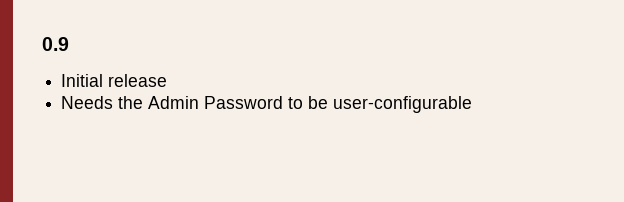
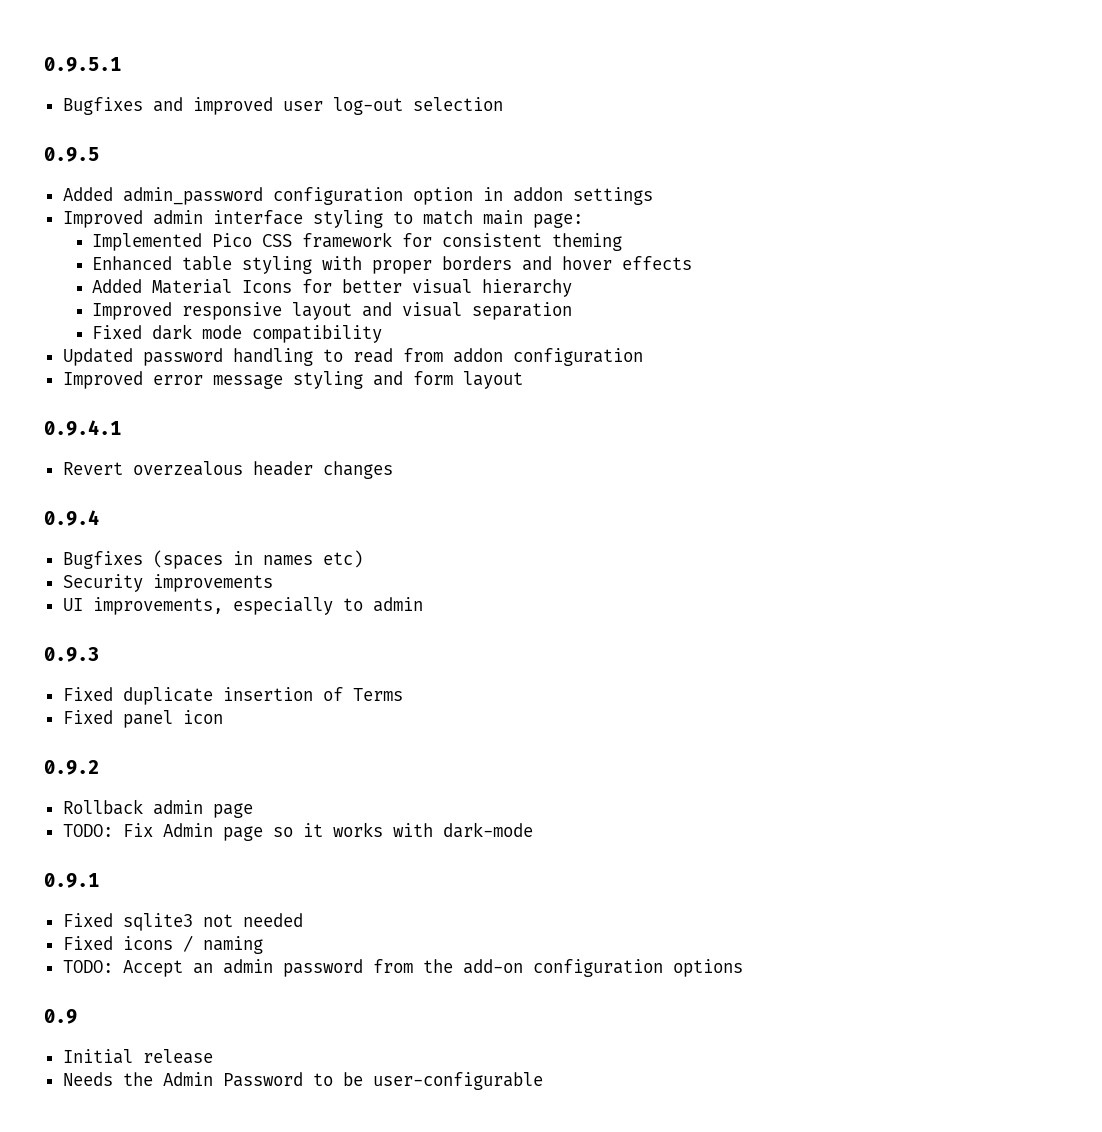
+ 0.9.5.1
+ Bugfixes and improved user log-out selection
+ 0.9.5
+ Added admin_password configuration option in addon settings
+ Improved admin interface styling to match main page:
+ Implemented Pico CSS framework for consistent theming
+ Enhanced table styling with proper borders and hover effects
+ Added Material Icons for better visual hierarchy
+ Improved responsive layout and visual separation
+ Fixed dark mode compatibility
+ Updated password handling to read from addon configuration
+ Improved error message styling and form layout
+ 0.9.4.1
+ Revert overzealous header changes
+ 0.9.4
+ Bugfixes (spaces in names etc)
+ Security improvements
+ UI improvements, especially to admin
+ 0.9.3
+ Fixed duplicate insertion of Terms
+ Fixed panel icon
+ 0.9.2
+ Rollback admin page
+ TODO: Fix Admin page so it works with dark-mode
+ 0.9.1
+ Fixed sqlite3 not needed
+ Fixed icons / naming
+ TODO: Accept an admin password from the add-on configuration options

